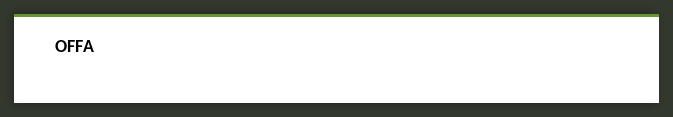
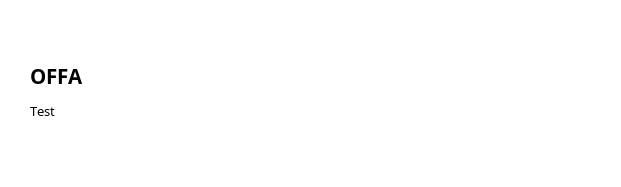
+ Test

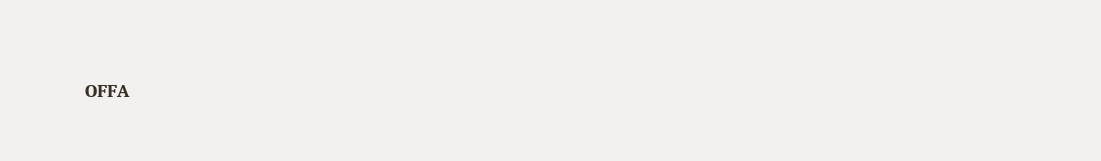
- Test

